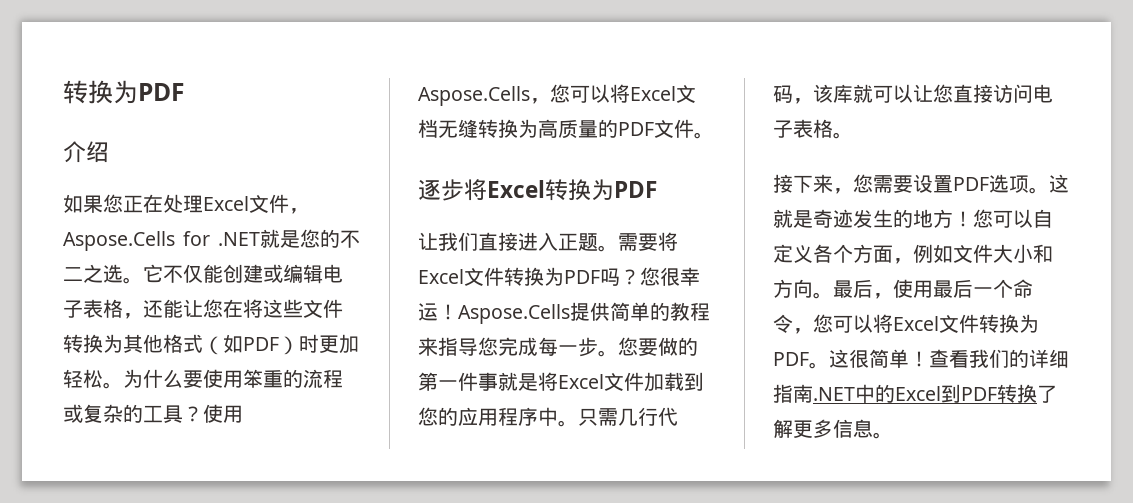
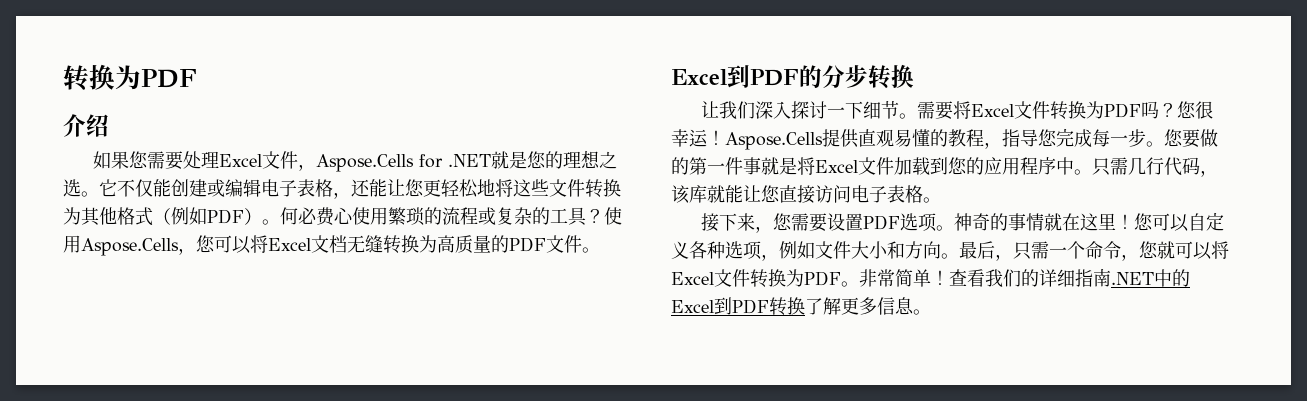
- 如果您正在处理Excel文件，Aspose.Cells for .NET就是您的不二之选。
+ 如果您需要处理Excel文件，Aspose.Cells for .NET就是您的理想之选。
- 它不仅能创建或编辑电子表格，还能让您在将这些文件转换为其他格式（如PDF）时更加轻松。为什么要使用笨重的流程或复杂的工具？
+ 它不仅能创建或编辑电子表格，还能让您更轻松地将这些文件转换为其他格式（例如PDF）。何必费心使用繁琐的流程或复杂的工具？
- 逐步将Excel转换为PDF
+ Excel到PDF的分步转换
- 让我们直接进入正题。
+ 让我们深入探讨一下细节。
- Aspose.Cells提供简单的教程来指导您完成每一步。
+ Aspose.Cells提供直观易懂的教程，指导您完成每一步。
- 只需几行代码，该库就可以让您直接访问电子表格。
+ 只需几行代码，该库就能让您直接访问电子表格。
- 这就是奇迹发生的地方！
+ 神奇的事情就在这里！
- 您可以自定义各个方面，例如文件大小和方向。
+ 您可以自定义各种选项，例如文件大小和方向。
- 最后，使用最后一个命令，您可以将Excel文件转换为PDF。
+ 最后，只需一个命令，您就可以将Excel文件转换为PDF。
- 这很简单！
+ 非常简单！

